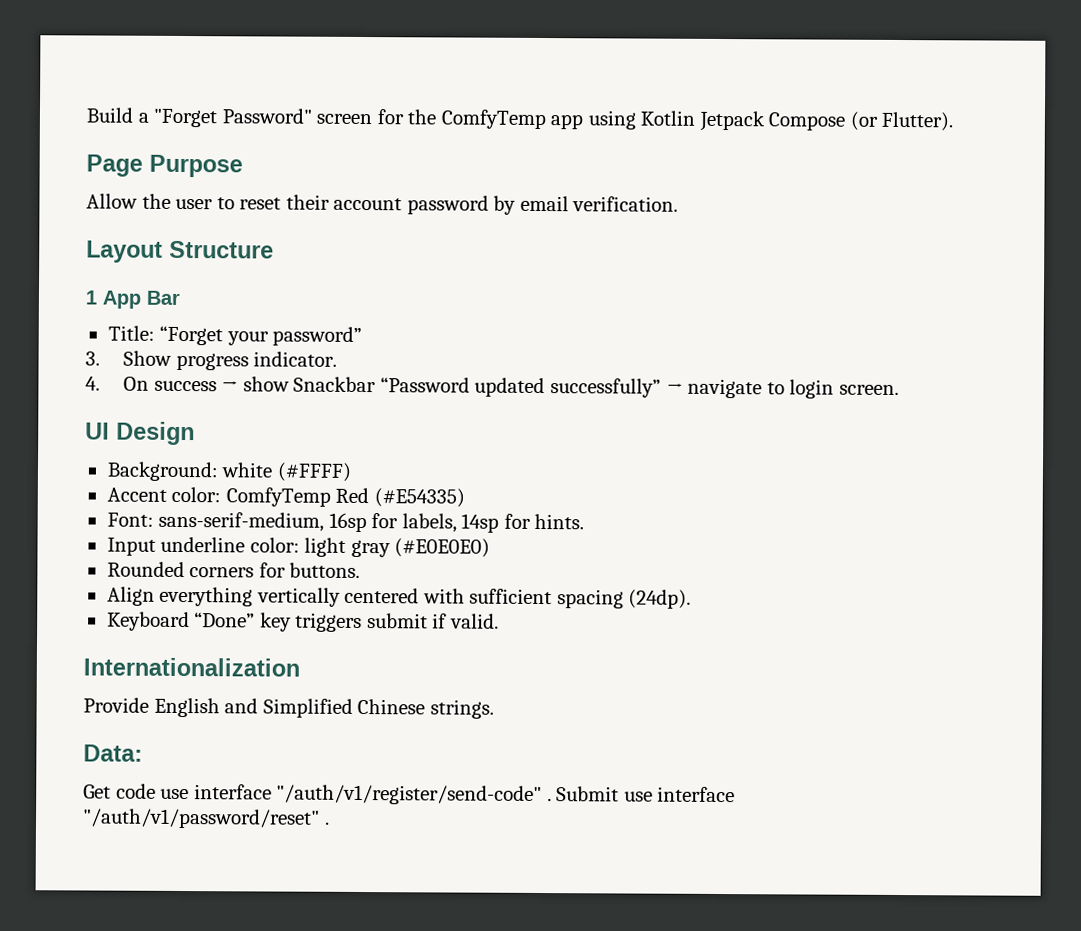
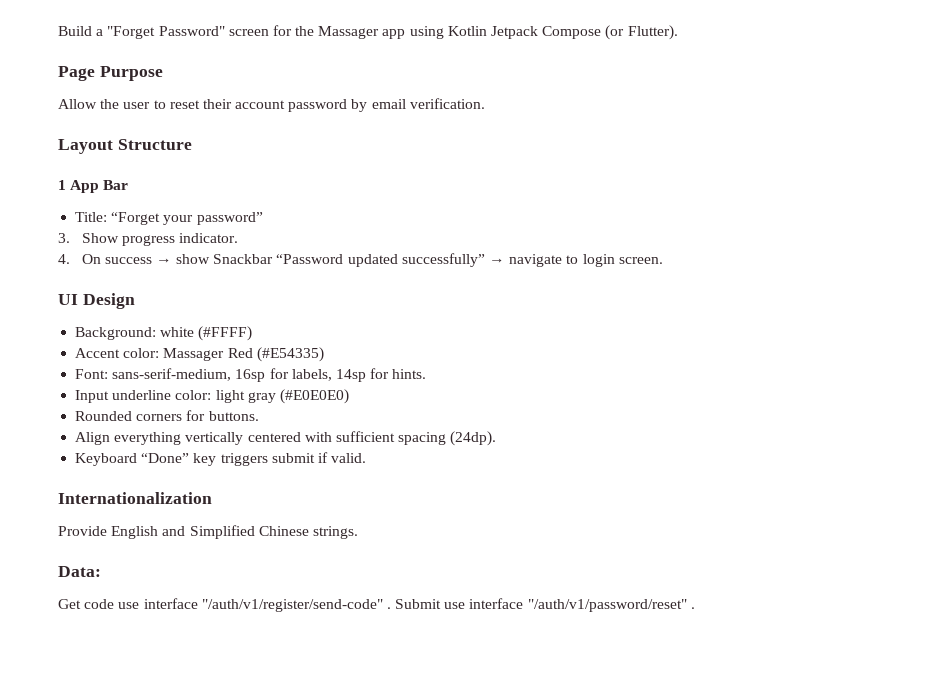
- Build a "Forget Password" screen for the ComfyTemp app using Kotlin Jetpack Compose (or Flutter).
+ Build a "Forget Password" screen for the Massager app using Kotlin Jetpack Compose (or Flutter).
- Accent color: ComfyTemp Red (#E54335)
+ Accent color: Massager Red (#E54335)

